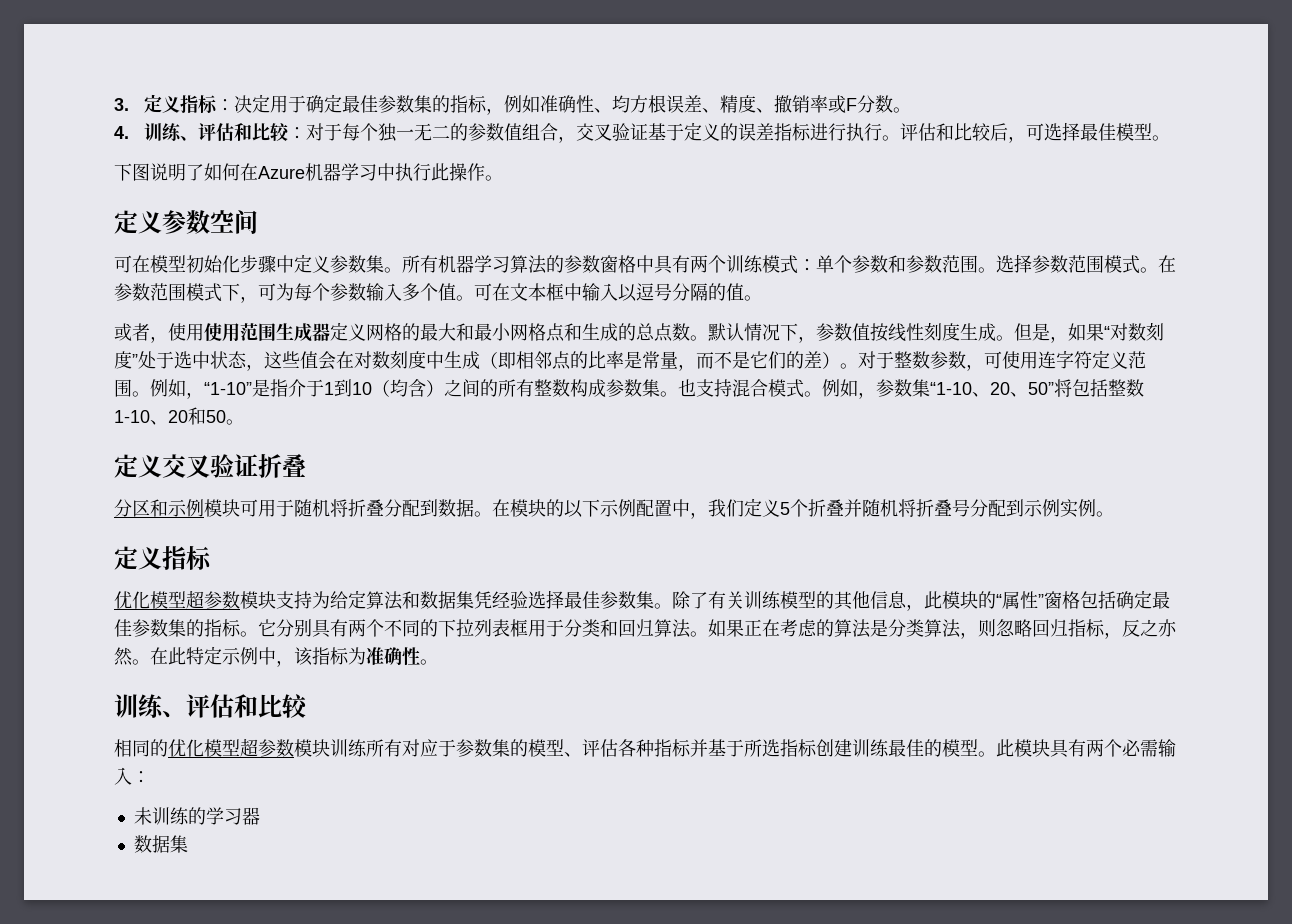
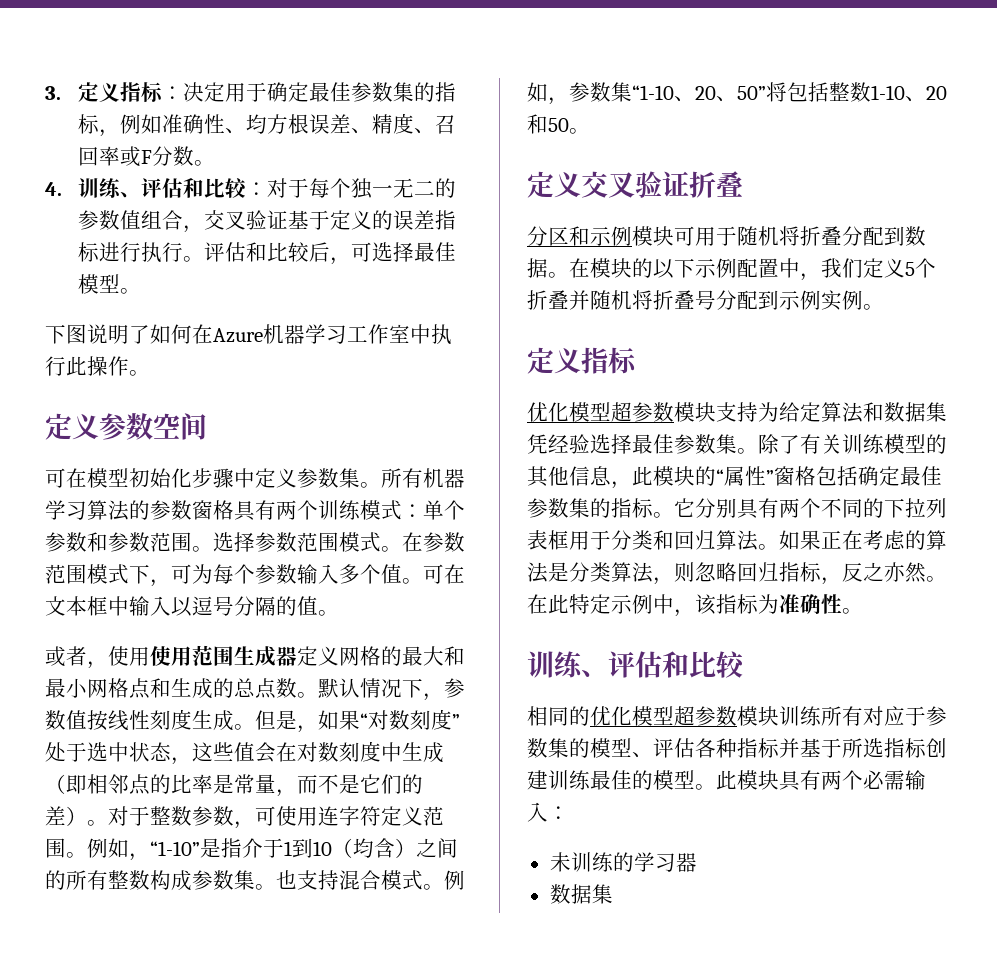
- 3.定义指标：决定用于确定最佳参数集的指标，例如准确性、均方根误差、精度、撤销率或F分数。
+ 3.定义指标：决定用于确定最佳参数集的指标，例如准确性、均方根误差、精度、召回率或F分数。
- 下图说明了如何在Azure机器学习中执行此操作。
+ 下图说明了如何在Azure机器学习工作室中执行此操作。
- 所有机器学习算法的参数窗格中具有两个训练模式：单个参数和参数范围。
+ 所有机器学习算法的参数窗格具有两个训练模式：单个参数和参数范围。

